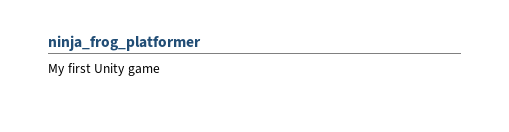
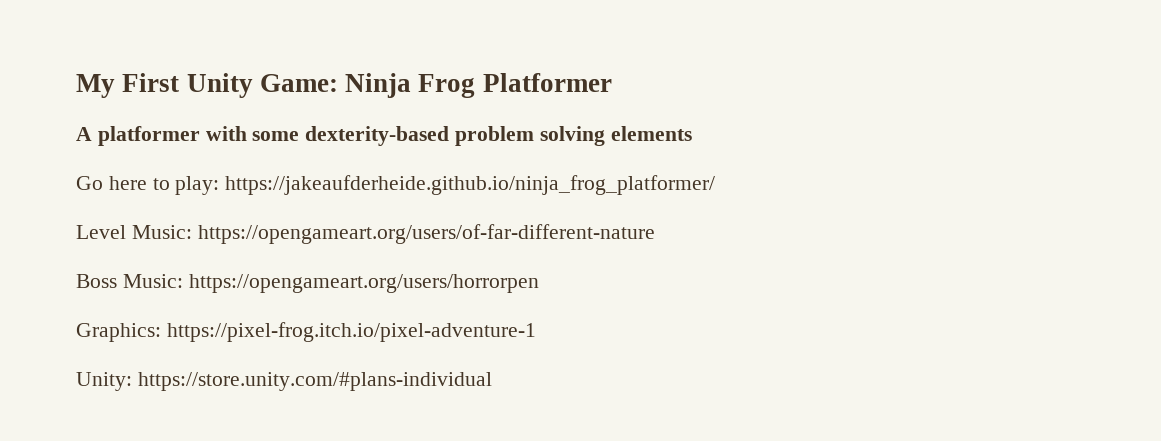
- ninja_frog_platformer
- My first Unity game
+ My First Unity Game: Ninja Frog Platformer
+ A platformer with some dexterity-based problem solving elements
+ Go here to play: https://jakeaufderheide.github.io/ninja_frog_platformer/
+ Level Music: https://opengameart.org/users/of-far-different-nature
+ Boss Music: https://opengameart.org/users/horrorpen
+ Graphics: https://pixel-frog.itch.io/pixel-adventure-1
+ Unity: https://store.unity.com/#plans-individual

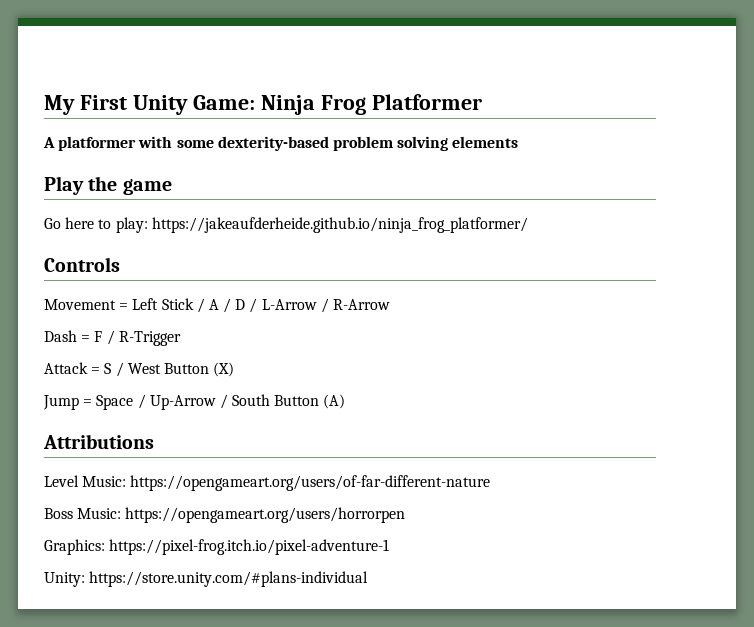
+ Play the game
+ Controls
+ Movement = Left Stick / A / D / L-Arrow / R-Arrow
+ Dash = F / R-Trigger
+ Attack = S / West Button (X)
+ Jump = Space / Up-Arrow / South Button (A)
+ Attributions

